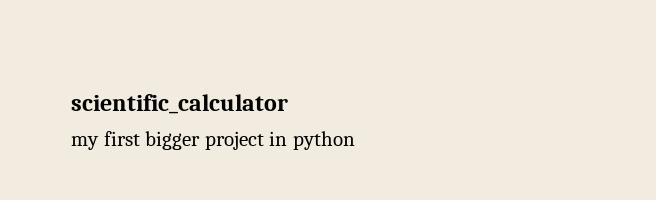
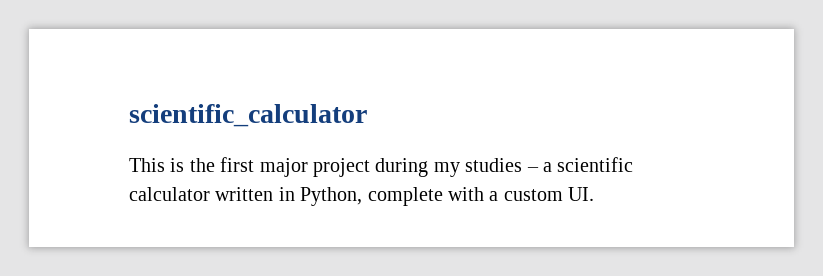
- my first bigger project in python
+ This is the first major project during my studies – a scientific calculator written in Python, complete with a custom UI.

